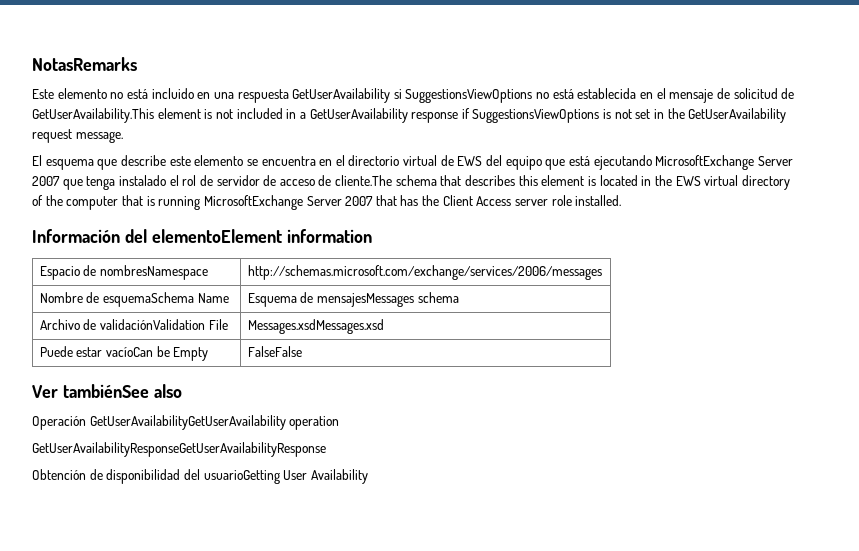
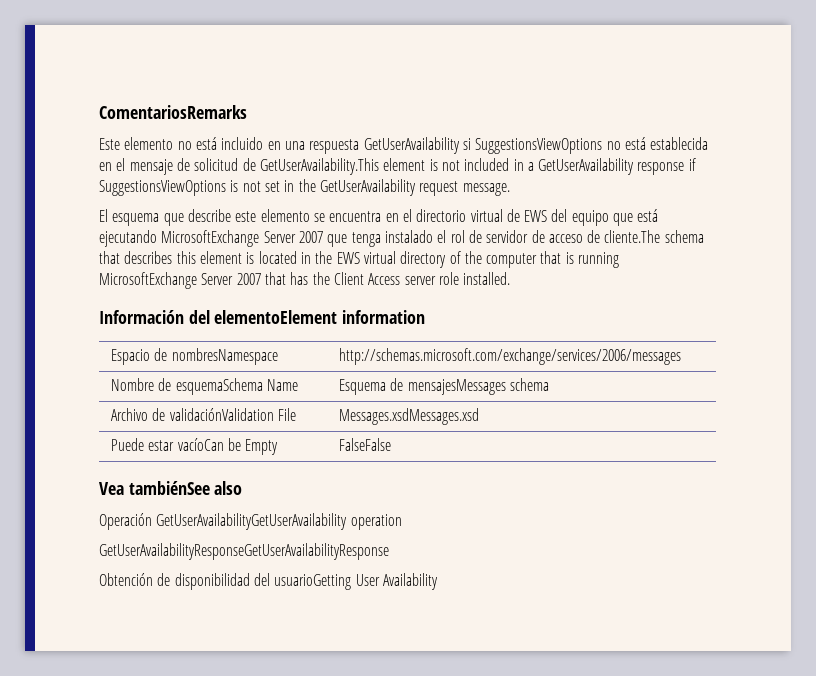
- NotasRemarks
+ ComentariosRemarks
- Ver tambiénSee also
+ Vea tambiénSee also

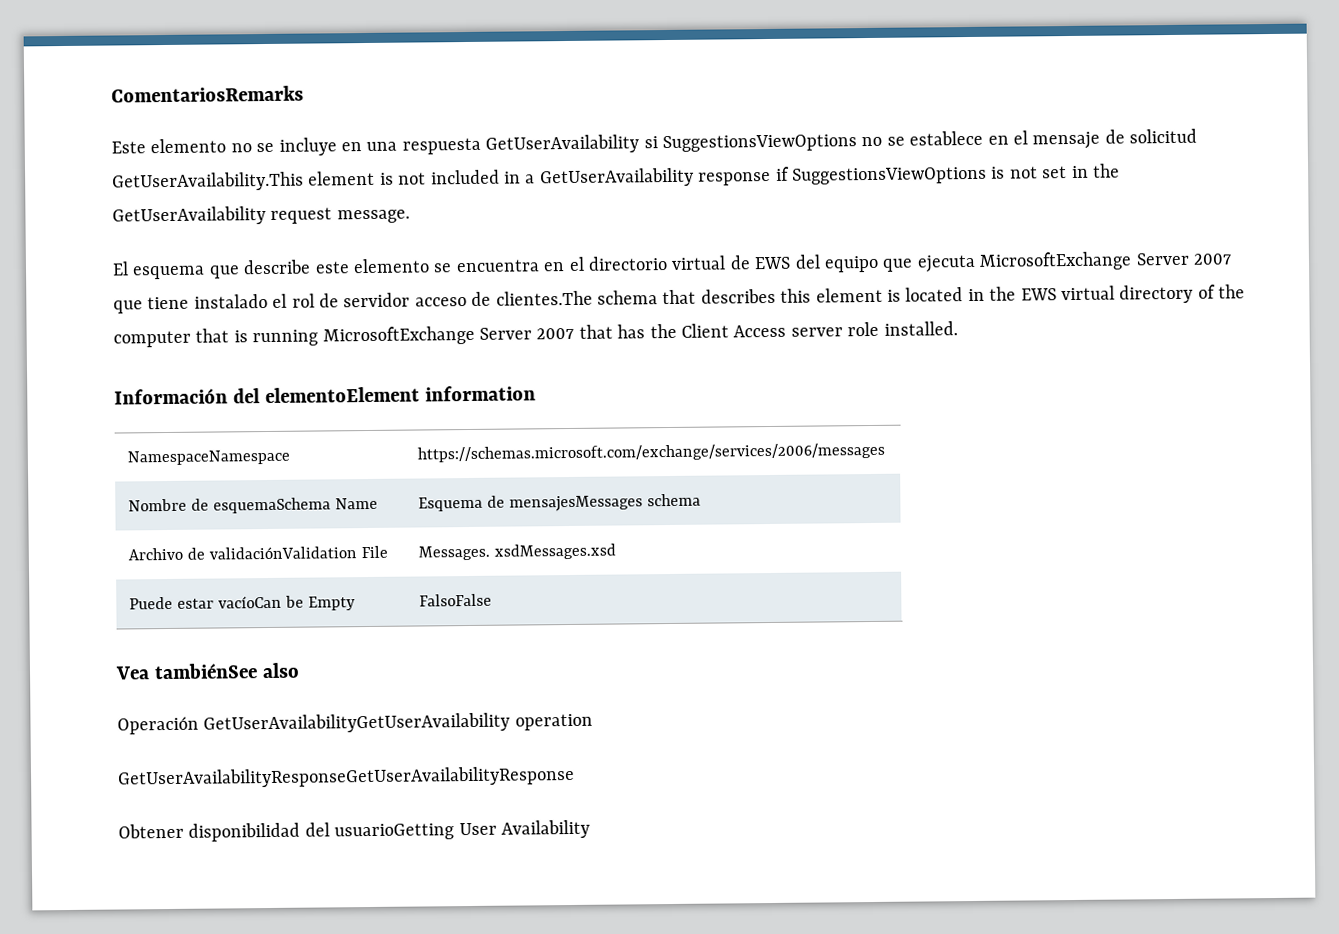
- Este elemento no está incluido en una respuesta GetUserAvailability si SuggestionsViewOptions no está establecida en el mensaje de solicitud de GetUserAvailability.This element is not included in a GetUserAvailability response if SuggestionsViewOptions is not set in the GetUserAvailability request message.
+ Este elemento no se incluye en una respuesta GetUserAvailability si SuggestionsViewOptions no se establece en el mensaje de solicitud GetUserAvailability.This element is not included in a GetUserAvailability response if SuggestionsViewOptions is not set in the GetUserAvailability request message.
- El esquema que describe este elemento se encuentra en el directorio virtual de EWS del equipo que está ejecutando MicrosoftExchange Server 2007 que tenga instalado el rol de servidor de acceso de cliente.The schema that describes this element is located in the EWS virtual directory of the computer that is running MicrosoftExchange Server 2007 that has the Client Access server role installed.
+ El esquema que describe este elemento se encuentra en el directorio virtual de EWS del equipo que ejecuta MicrosoftExchange Server 2007 que tiene instalado el rol de servidor acceso de clientes.The schema that describes this element is located in the EWS virtual directory of the computer that is running MicrosoftExchange Server 2007 that has the Client Access server role installed.
- Espacio de nombresNamespace | http://schemas.microsoft.com/exchange/services/2006/messages
+ NamespaceNamespace | https://schemas.microsoft.com/exchange/services/2006/messages
- Archivo de validaciónValidation File | Messages.xsdMessages.xsd
+ Archivo de validaciónValidation File | Messages. xsdMessages.xsd
- Puede estar vacíoCan be Empty | FalseFalse
+ Puede estar vacíoCan be Empty | FalsoFalse
- Obtención de disponibilidad del usuarioGetting User Availability
+ Obtener disponibilidad del usuarioGetting User Availability

